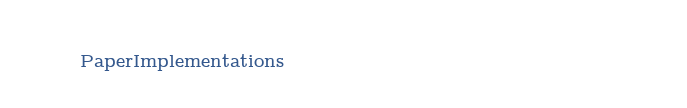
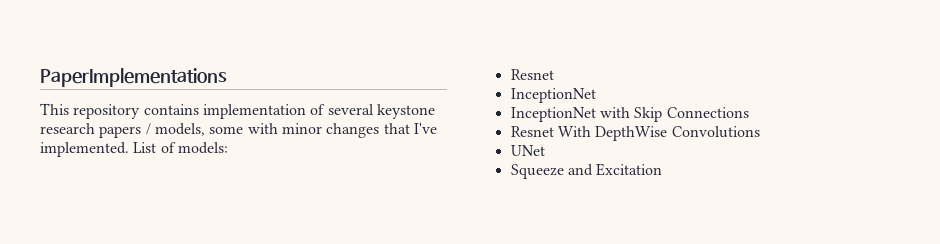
+ This repository contains implementation of several keystone research papers / models, some with minor changes that I've implemented. List of models:
+ Resnet
+ InceptionNet
+ InceptionNet with Skip Connections
+ Resnet With DepthWise Convolutions
+ UNet
+ Squeeze and Excitation

